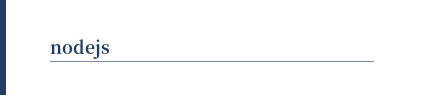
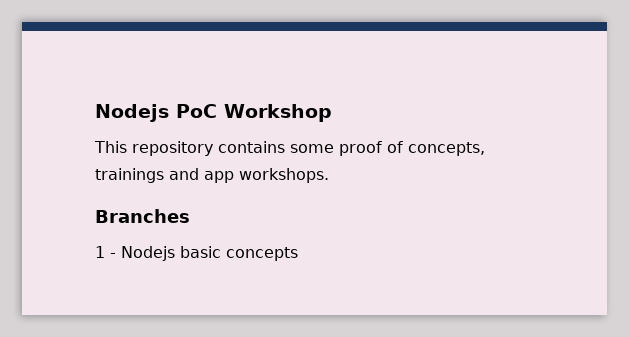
- nodejs
+ Nodejs PoC Workshop
+ This repository contains some proof of concepts, trainings and app workshops.
+ Branches
+ 1 - Nodejs basic concepts

